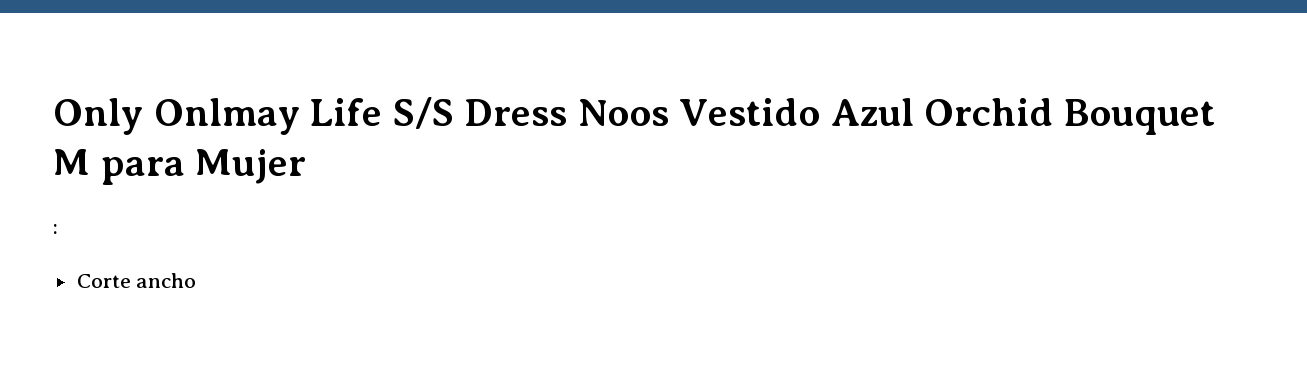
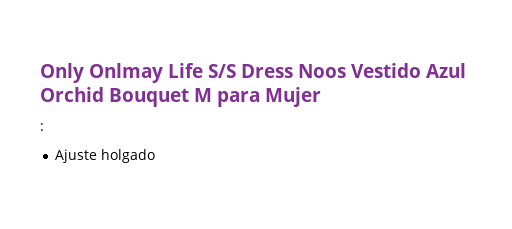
- Corte ancho
+ Ajuste holgado

